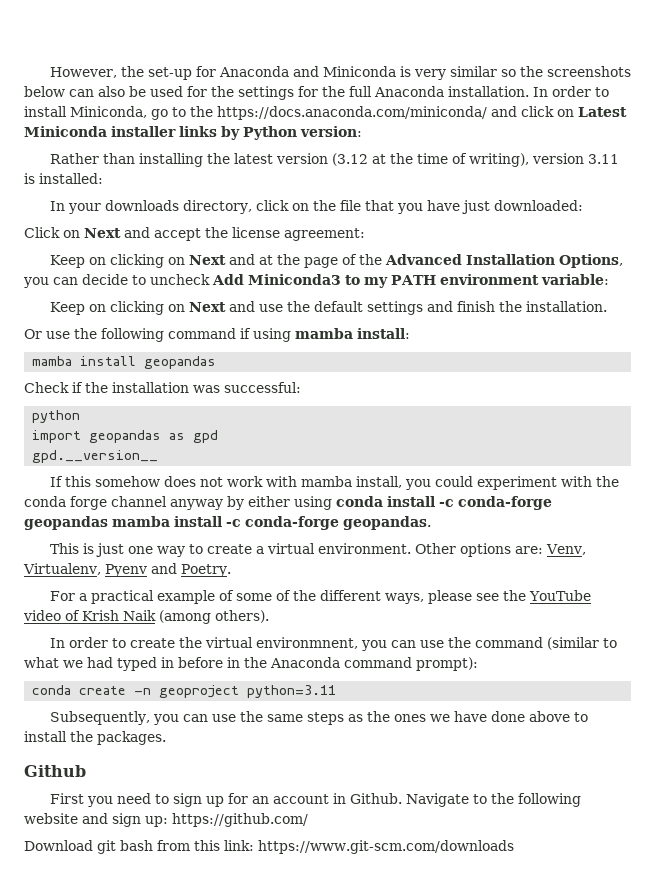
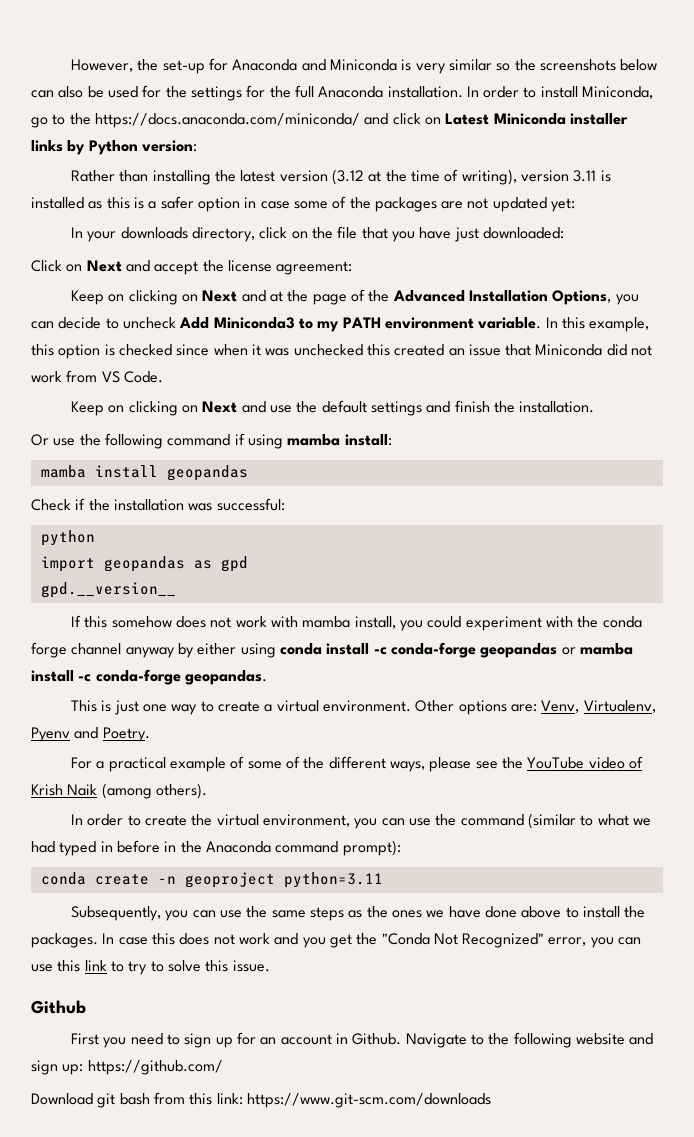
- Rather than installing the latest version (3.12 at the time of writing), version 3.11 is installed:
+ Rather than installing the latest version (3.12 at the time of writing), version 3.11 is installed as this is a safer option in case some of the packages are not updated yet:
- Keep on clicking on Next and at the page of the Advanced Installation Options, you can decide to uncheck Add Miniconda3 to my PATH environment variable:
+ Keep on clicking on Next and at the page of the Advanced Installation Options, you can decide to uncheck Add Miniconda3 to my PATH environment variable. In this example, this option is checked since when it was unchecked this created an issue that Miniconda did not work from VS Code.
- If this somehow does not work with mamba install, you could experiment with the conda forge channel anyway by either using conda install -c conda-forge geopandas mamba install -c conda-forge geopandas.
+ If this somehow does not work with mamba install, you could experiment with the conda forge channel anyway by either using conda install -c conda-forge geopandas or mamba install -c conda-forge geopandas.
- In order to create the virtual environmnent, you can use the command (similar to what we had typed in before in the Anaconda command prompt):
+ In order to create the virtual environment, you can use the command (similar to what we had typed in before in the Anaconda command prompt):
+ In case this does not work and you get the "Conda Not Recognized" error, you can use this link to try to solve this issue.

